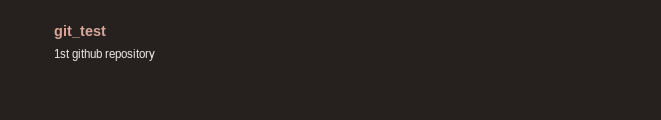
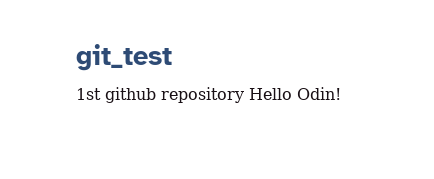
- 1st github repository
+ 1st github repository Hello Odin!

